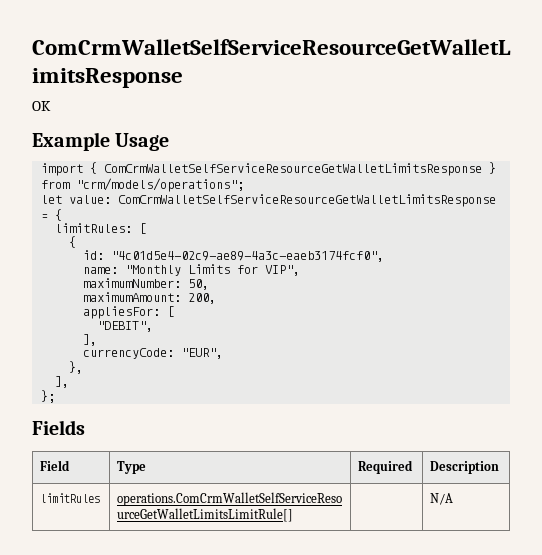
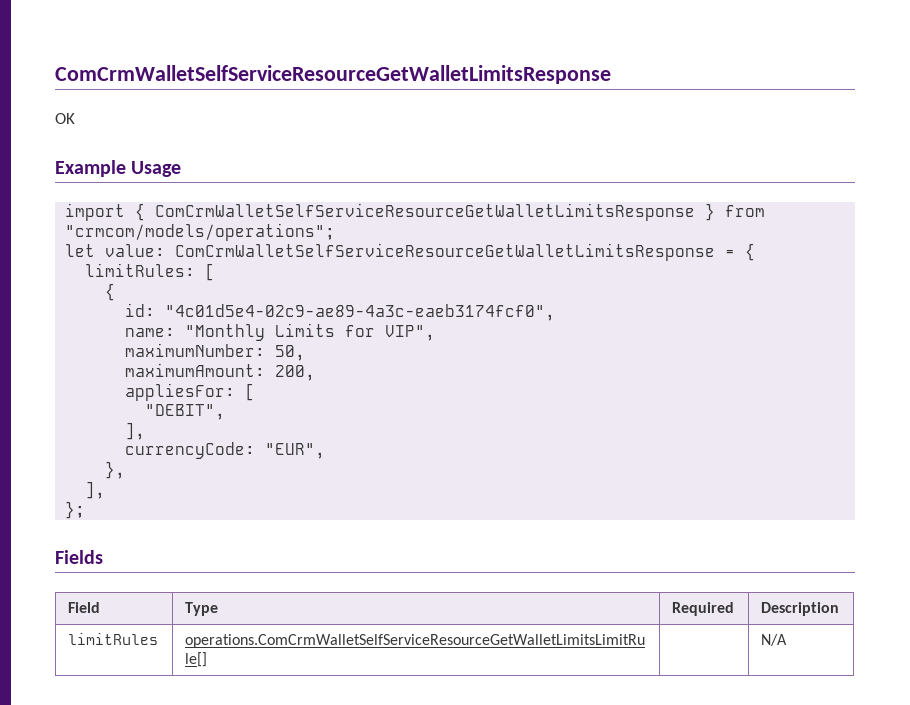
- import { ComCrmWalletSelfServiceResourceGetWalletLimitsResponse } from "crm/models/operations";
+ import { ComCrmWalletSelfServiceResourceGetWalletLimitsResponse } from "crmcom/models/operations";

